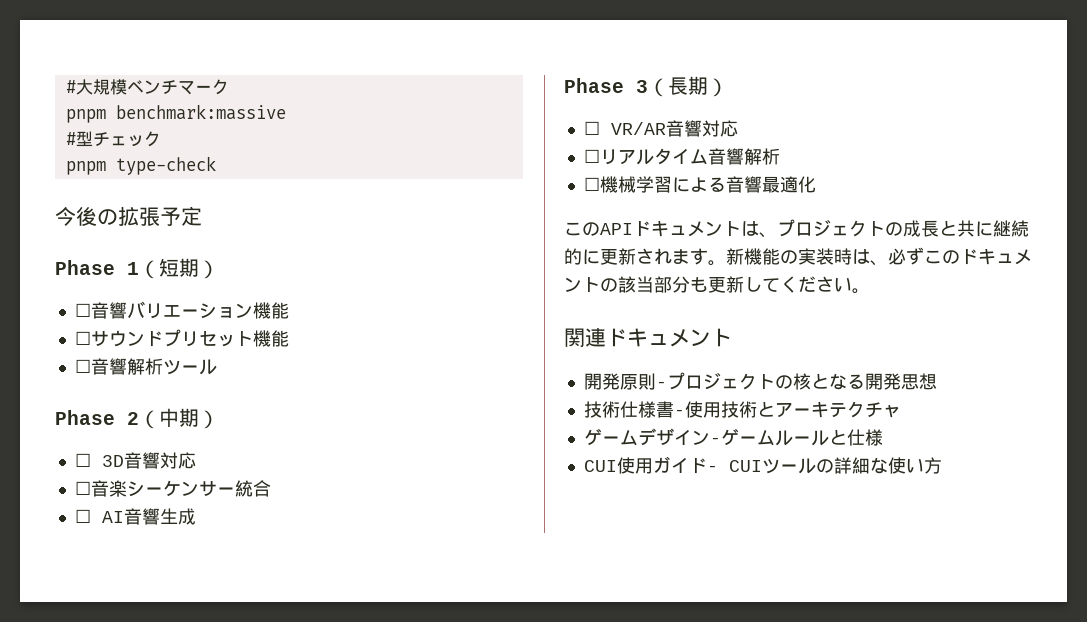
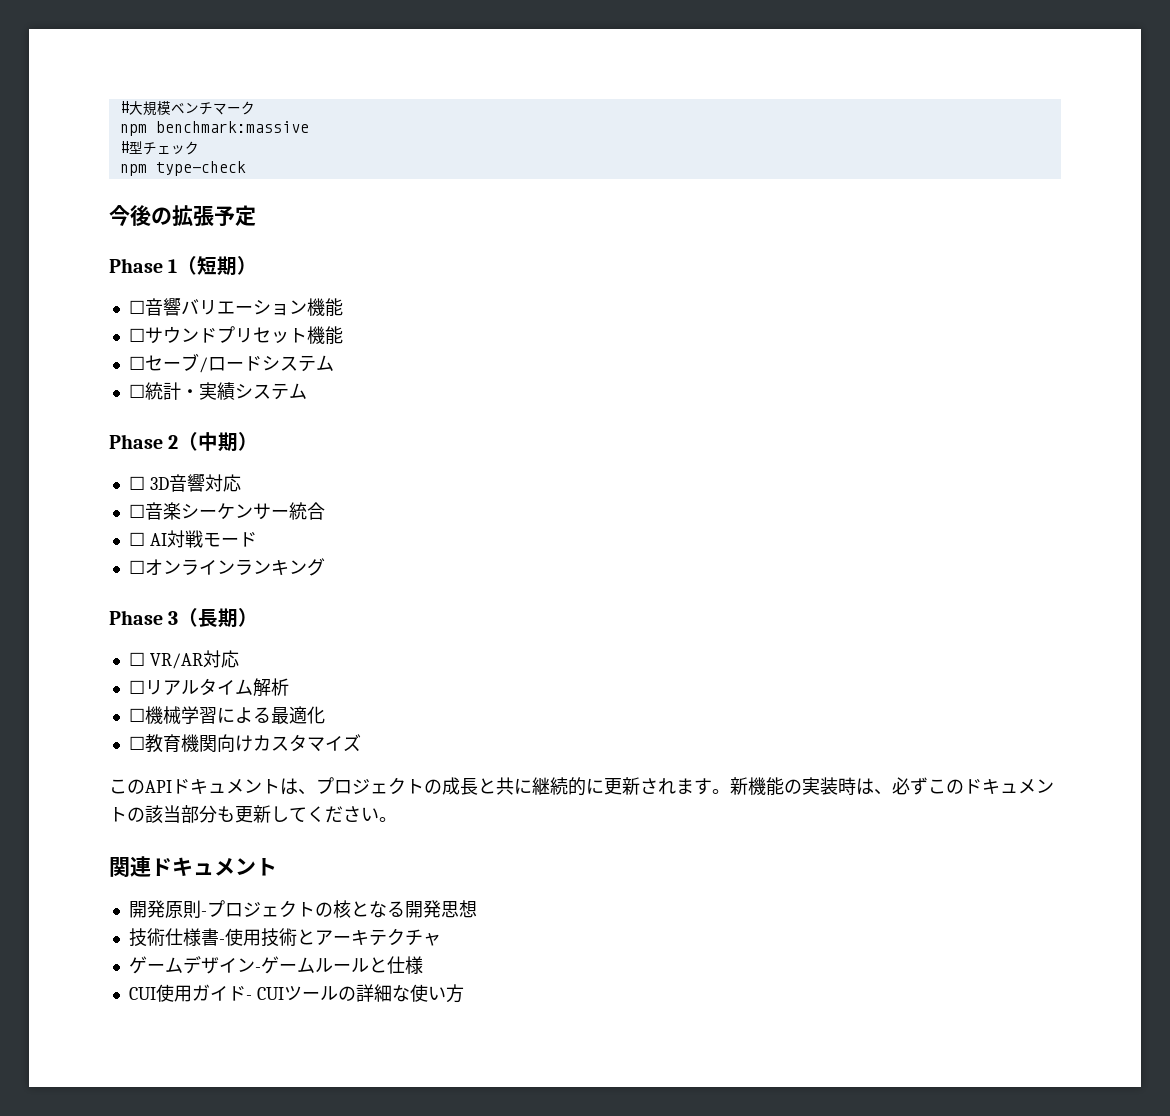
- pnpm benchmark:massive
+ npm benchmark:massive
- pnpm type-check
+ npm type-check
- ☐音響解析ツール
+ ☐セーブ/ロードシステム
+ ☐統計・実績システム
- ☐ AI音響生成
+ ☐ AI対戦モード
+ ☐オンラインランキング
- ☐ VR/AR音響対応
+ ☐ VR/AR対応
- ☐リアルタイム音響解析
+ ☐リアルタイム解析
- ☐機械学習による音響最適化
+ ☐機械学習による最適化
+ ☐教育機関向けカスタマイズ

